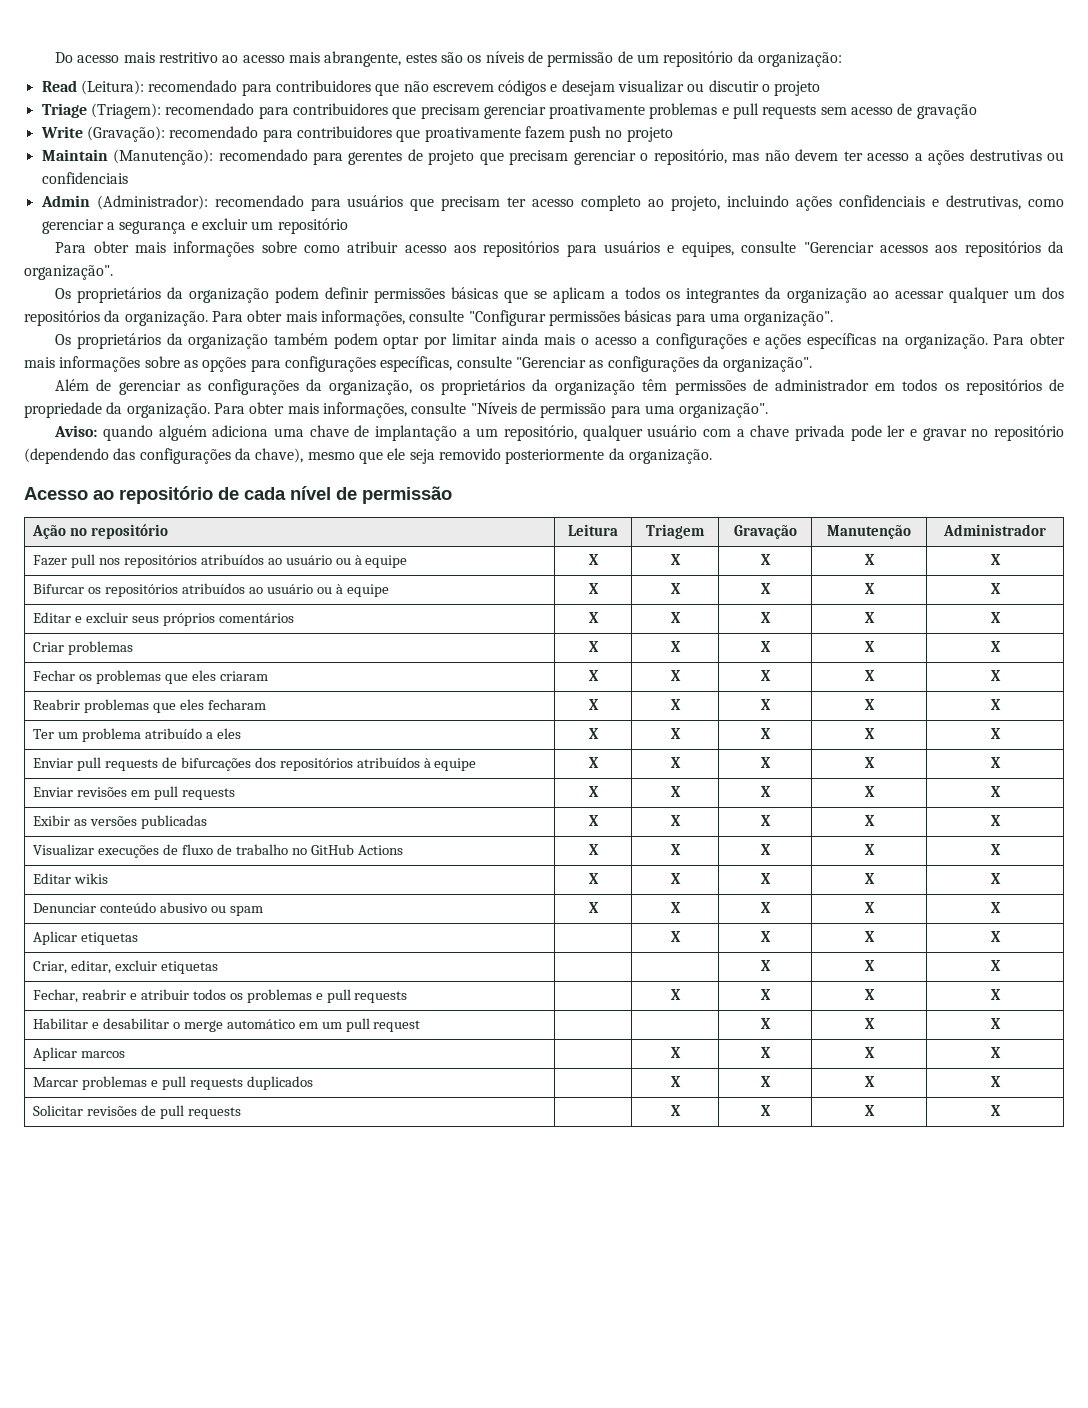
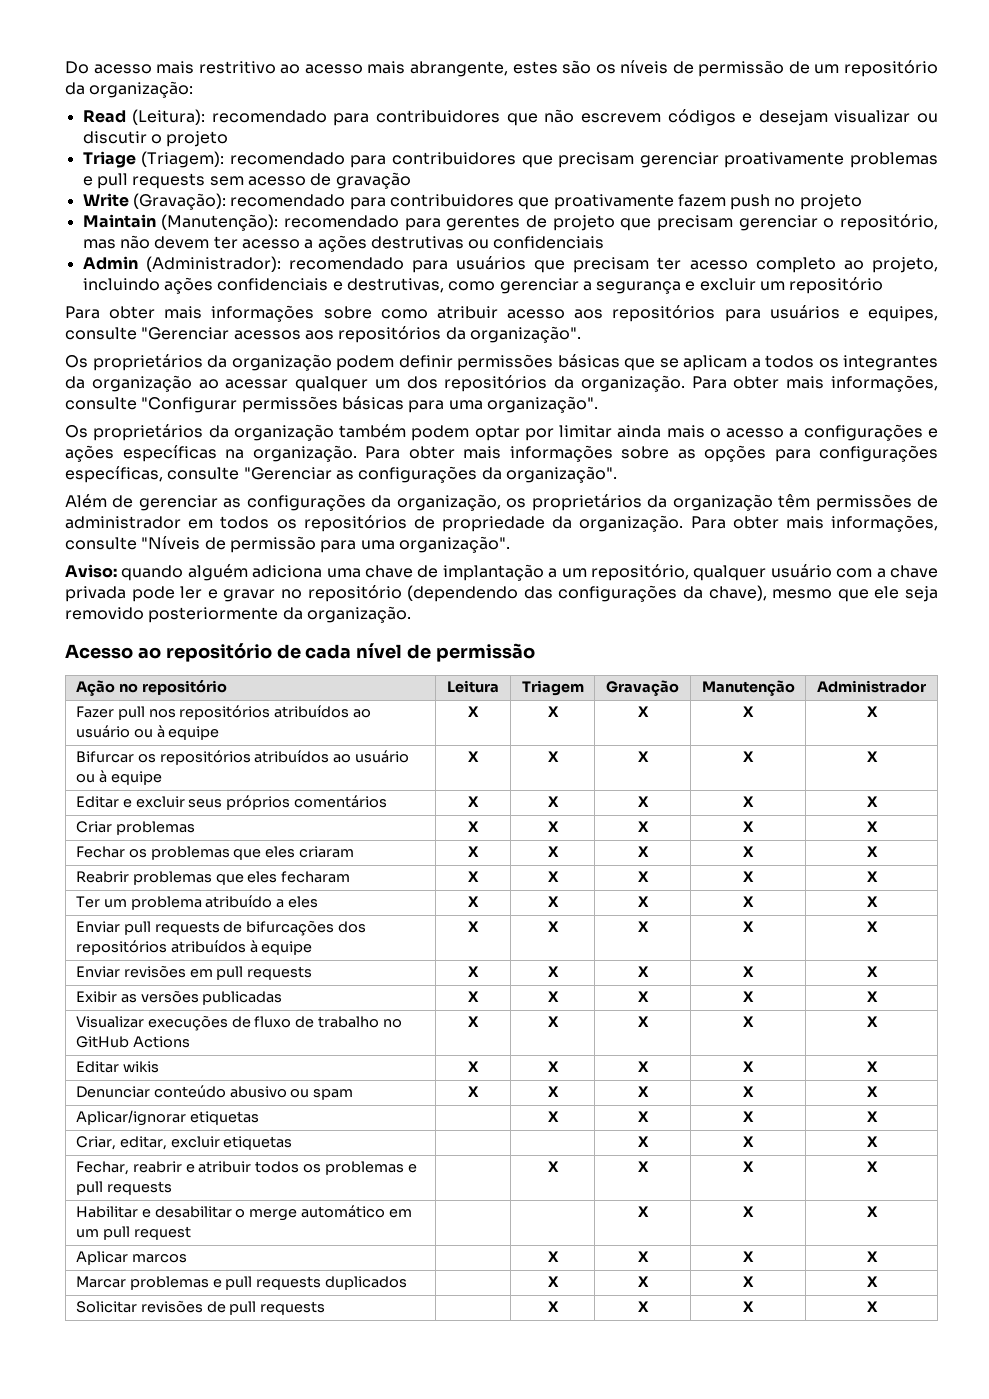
- Aplicar etiquetas | | X | X | X | X
+ Aplicar/ignorar etiquetas | | X | X | X | X

